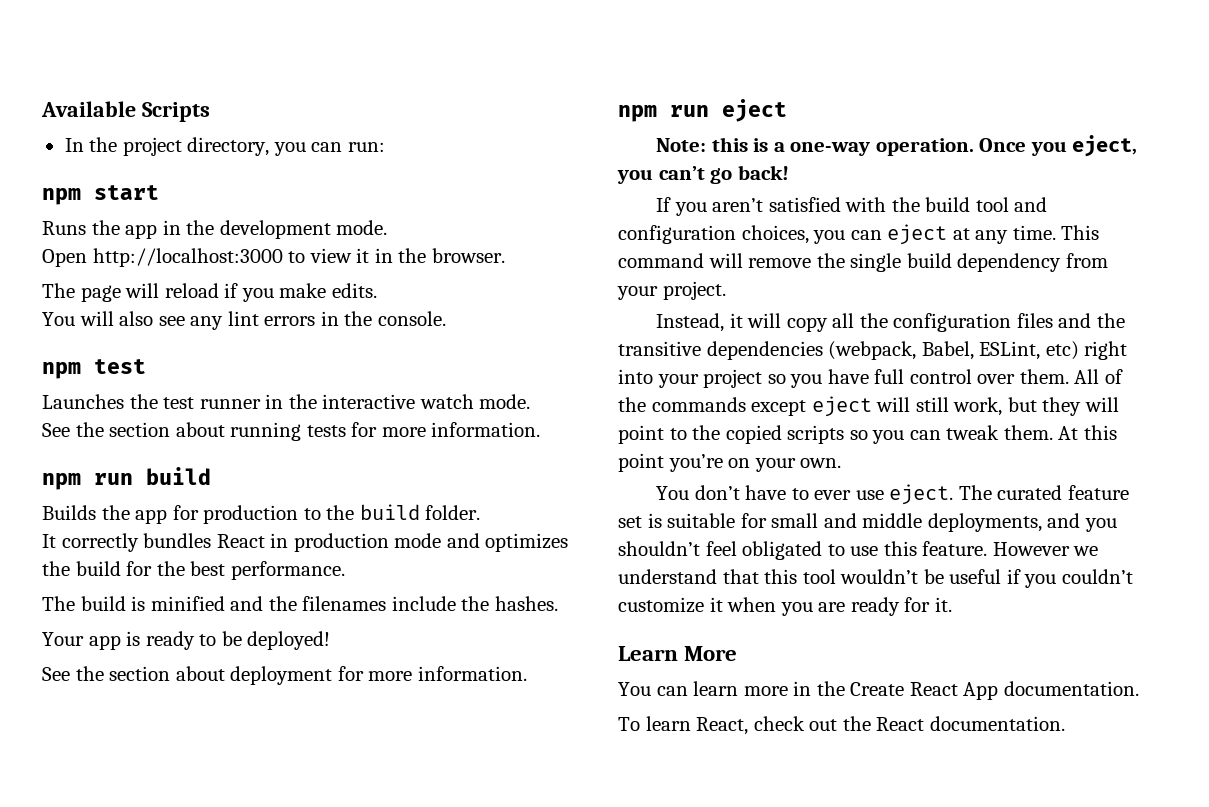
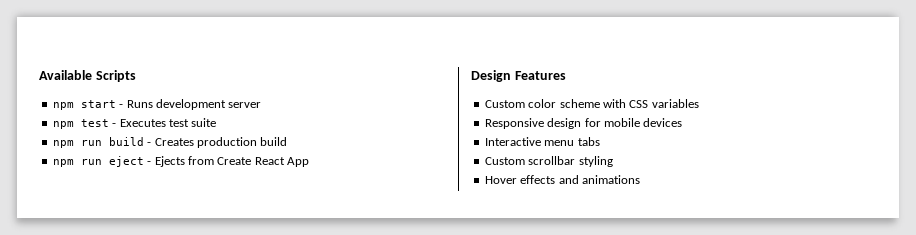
- In the project directory, you can run:
- npm start
- Runs the app in the development mode.
- Open http://localhost:3000 to view it in the browser.
- The page will reload if you make edits.
- You will also see any lint errors in the console.
- npm test
- Launches the test runner in the interactive watch mode.
- See the section about running tests for more information.
- npm run build
- Builds the app for production to the build folder.
- It correctly bundles React in production mode and optimizes the build for the best performance.
- The build is minified and the filenames include the hashes.
- Your app is ready to be deployed!
- See the section about deployment for more information.
- npm run eject
- Note: this is a one-way operation. Once you eject, you can’t go back!
- If you aren’t satisfied with the build tool and configuration choices, you can eject at any time. This command will remove the single build dependency from your project.
- Instead, it will copy all the configuration files and the transitive dependencies (webpack, Babel, ESLint, etc) right into your project so you have full control over them. All of the commands except eject will still work, but they will point to the copied scripts so you can tweak them. At this point you’re on your own.
- You don’t have to ever use eject. The curated feature set is suitable for small and middle deployments, and you shouldn’t feel obligated to use this feature. However we understand that this tool wouldn’t be useful if you couldn’t customize it when you are ready for it.
- Learn More
- You can learn more in the Create React App documentation.
- To learn React, check out the React documentation.
+ npm start - Runs development server
+ npm test - Executes test suite
+ npm run build - Creates production build
+ npm run eject - Ejects from Create React App
+ Design Features
+ Custom color scheme with CSS variables
+ Responsive design for mobile devices
+ Interactive menu tabs
+ Custom scrollbar styling
+ Hover effects and animations

